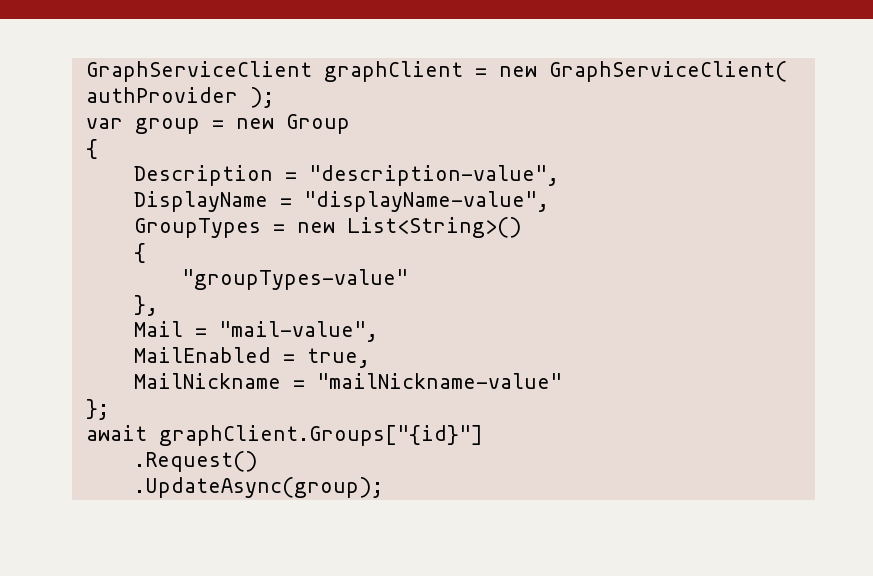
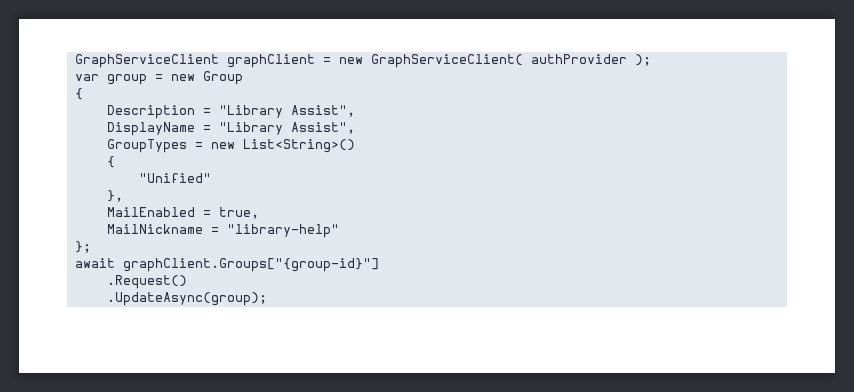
- Description = "description-value",
+ Description = "Library Assist",
- DisplayName = "displayName-value",
+ DisplayName = "Library Assist",
- "groupTypes-value"
+ "Unified"
- Mail = "mail-value",
- MailNickname = "mailNickname-value"
+ MailNickname = "library-help"
- await graphClient.Groups["{id}"]
+ await graphClient.Groups["{group-id}"]

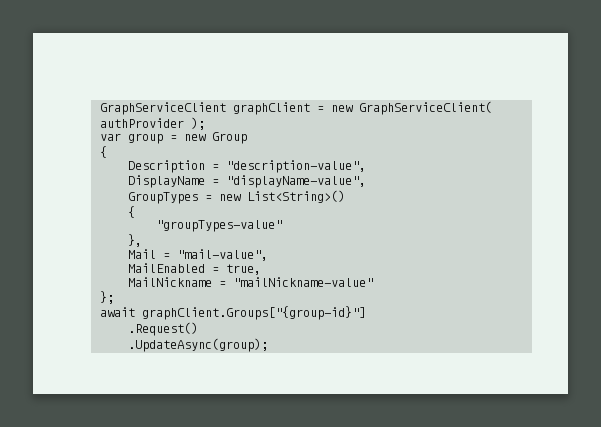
- Description = "Library Assist",
+ Description = "description-value",
- DisplayName = "Library Assist",
+ DisplayName = "displayName-value",
- "Unified"
+ "groupTypes-value"
+ Mail = "mail-value",
- MailNickname = "library-help"
+ MailNickname = "mailNickname-value"

